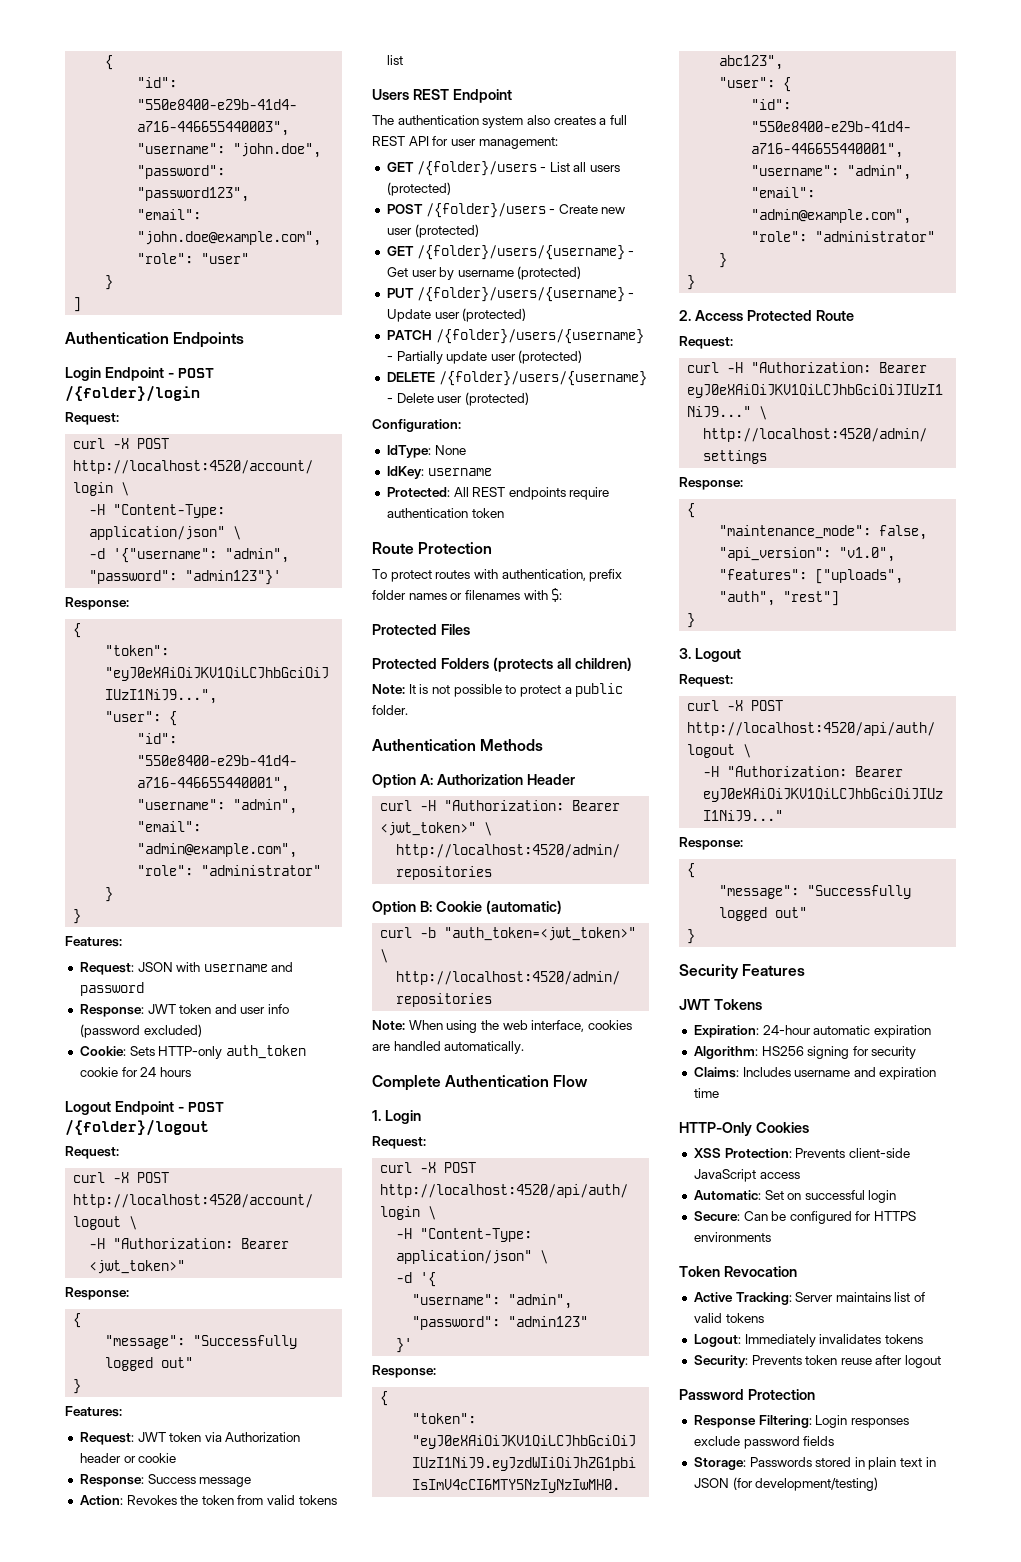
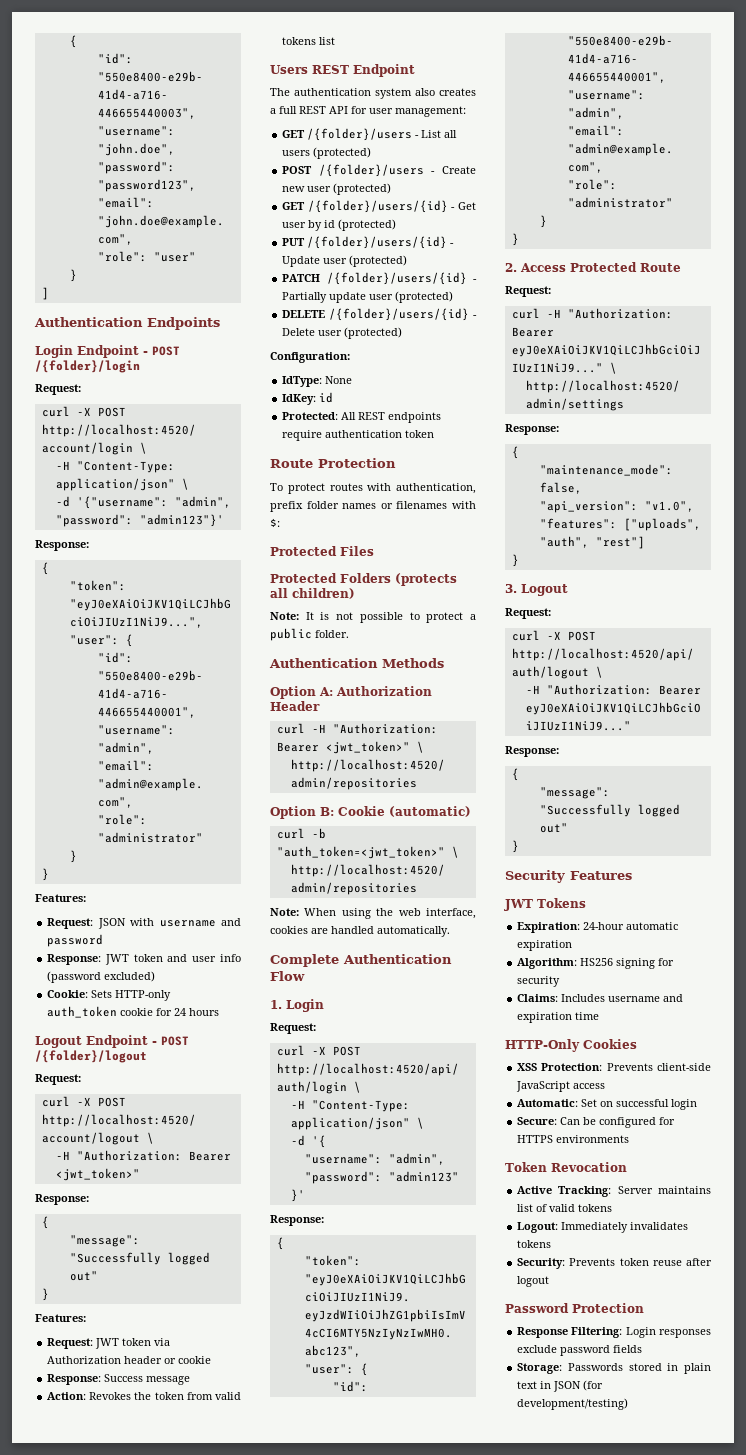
- GET /{folder}/users/{username} - Get user by username (protected)
+ GET /{folder}/users/{id} - Get user by id (protected)
- PUT /{folder}/users/{username} - Update user (protected)
+ PUT /{folder}/users/{id} - Update user (protected)
- PATCH /{folder}/users/{username} - Partially update user (protected)
+ PATCH /{folder}/users/{id} - Partially update user (protected)
- DELETE /{folder}/users/{username} - Delete user (protected)
+ DELETE /{folder}/users/{id} - Delete user (protected)
- IdKey: username
+ IdKey: id

